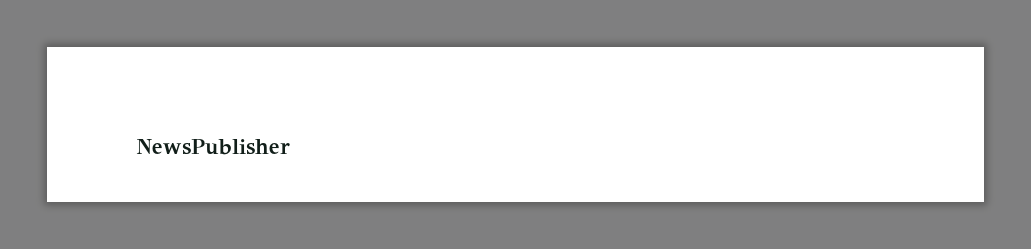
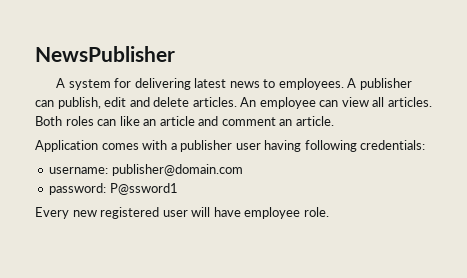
+ A system for delivering latest news to employees. A publisher can publish, edit and delete articles. An employee can view all articles. Both roles can like an article and comment an article.
+ Application comes with a publisher user having following credentials:
+ username: publisher@domain.com
+ password: P@ssword1
+ Every new registered user will have employee role.

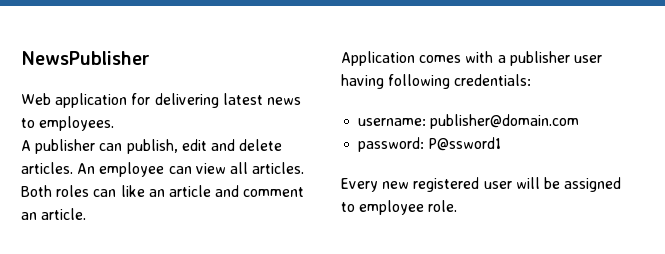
- A system for delivering latest news to employees. A publisher can publish, edit and delete articles.
+ Web application for delivering latest news to employees.
+ A publisher can publish, edit and delete articles.
- Every new registered user will have employee role.
+ Every new registered user will be assigned to employee role.

